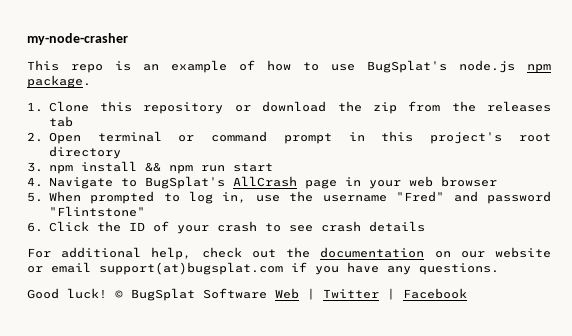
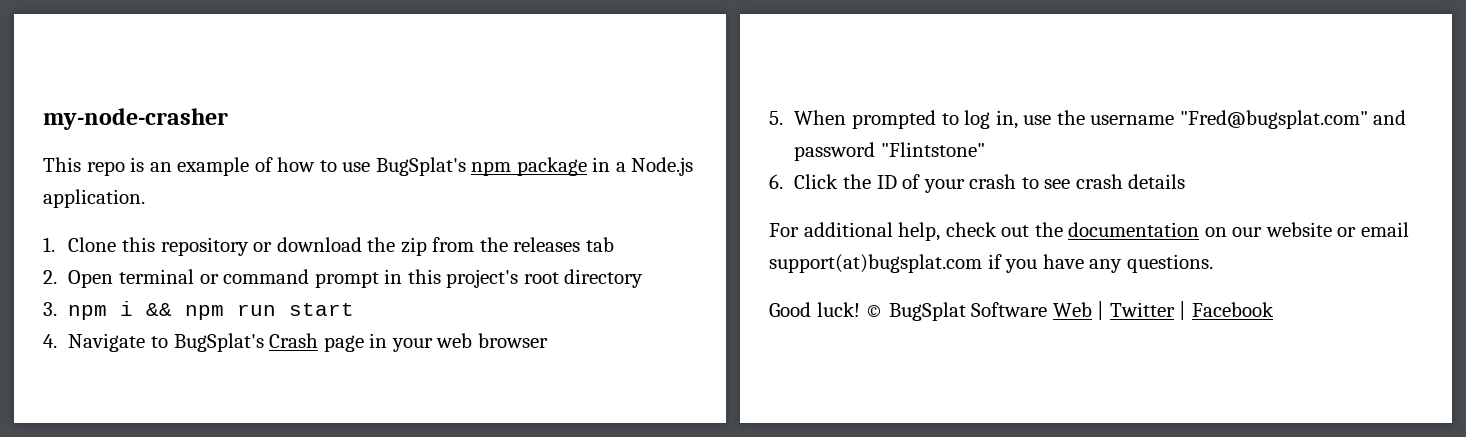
- This repo is an example of how to use BugSplat's node.js npm package.
+ This repo is an example of how to use BugSplat's npm package in a Node.js application.
- 3. npm install && npm run start
+ 3. npm i && npm run start
- 4. Navigate to BugSplat's AllCrash page in your web browser
+ 4. Navigate to BugSplat's Crash page in your web browser
- 5. When prompted to log in, use the username "Fred" and password "Flintstone"
+ 5. When prompted to log in, use the username "Fred@bugsplat.com" and password "Flintstone"

